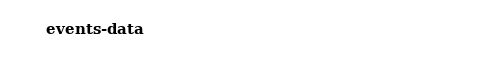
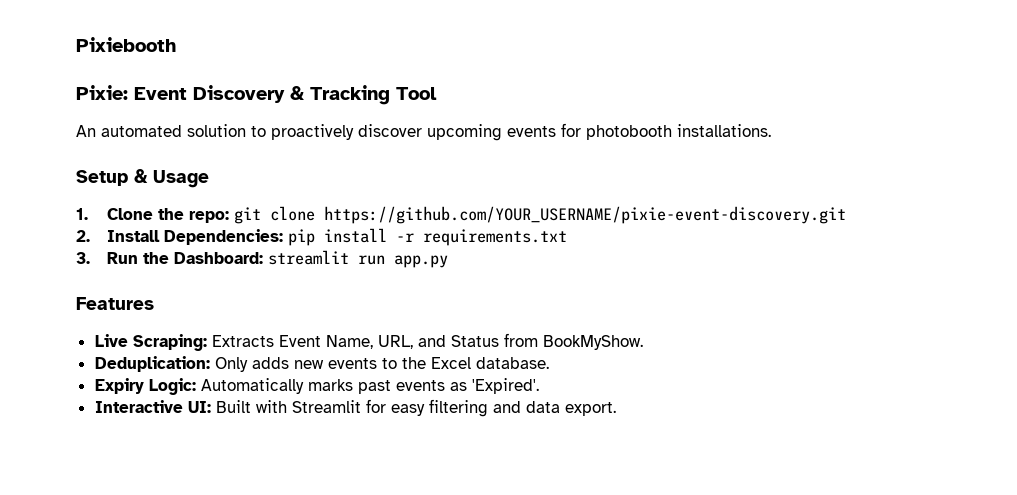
- events-data
+ Pixiebooth
+ Pixie: Event Discovery & Tracking Tool
+ An automated solution to proactively discover upcoming events for photobooth installations.
+ Setup & Usage
+ 1. Clone the repo: git clone https://github.com/YOUR_USERNAME/pixie-event-discovery.git
+ 2. Install Dependencies: pip install -r requirements.txt
+ 3. Run the Dashboard: streamlit run app.py
+ Features
+ Live Scraping: Extracts Event Name, URL, and Status from BookMyShow.
+ Deduplication: Only adds new events to the Excel database.
+ Expiry Logic: Automatically marks past events as 'Expired'.
+ Interactive UI: Built with Streamlit for easy filtering and data export.

